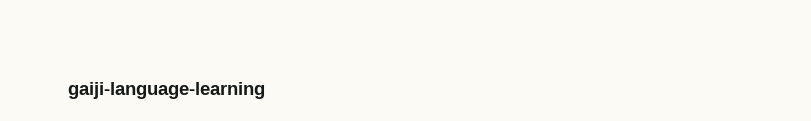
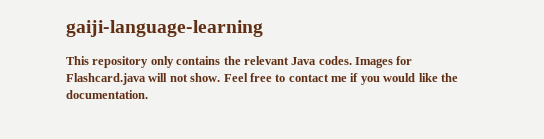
+ This repository only contains the relevant Java codes. Images for Flashcard.java will not show. Feel free to contact me if you would like the documentation.

